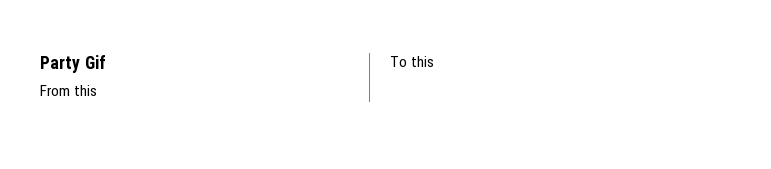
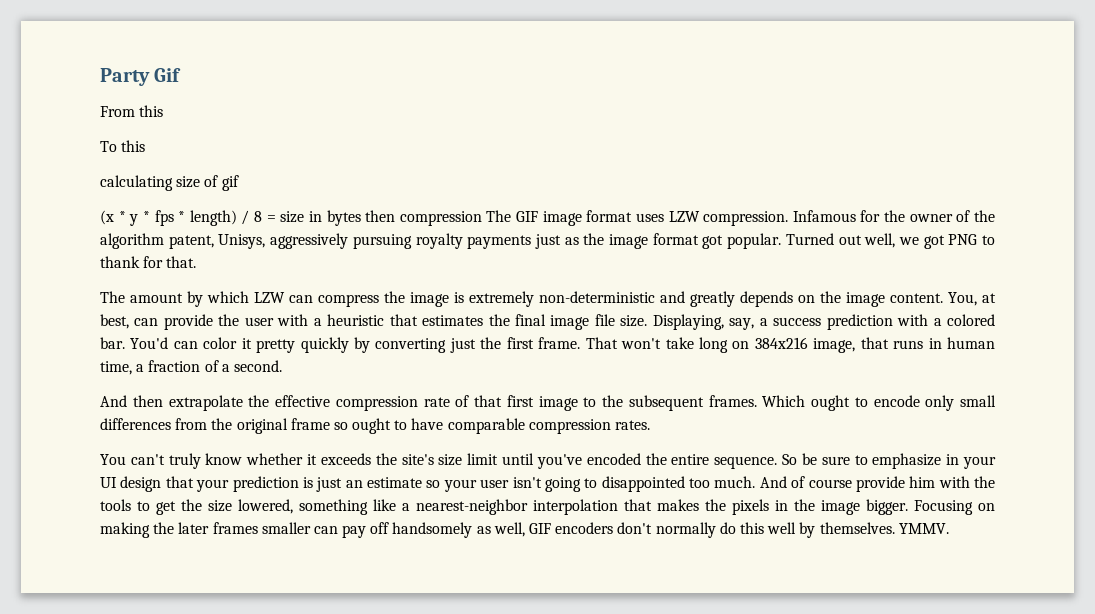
+ calculating size of gif
+ (x * y * fps * length) / 8 = size in bytes then compression The GIF image format uses LZW compression. Infamous for the owner of the algorithm patent, Unisys, aggressively pursuing royalty payments just as the image format got popular. Turned out well, we got PNG to thank for that.
+ The amount by which LZW can compress the image is extremely non-deterministic and greatly depends on the image content. You, at best, can provide the user with a heuristic that estimates the final image file size. Displaying, say, a success prediction with a colored bar. You'd can color it pretty quickly by converting just the first frame. That won't take long on 384x216 image, that runs in human time, a fraction of a second.
+ And then extrapolate the effective compression rate of that first image to the subsequent frames. Which ought to encode only small differences from the original frame so ought to have comparable compression rates.
+ You can't truly know whether it exceeds the site's size limit until you've encoded the entire sequence. So be sure to emphasize in your UI design that your prediction is just an estimate so your user isn't going to disappointed too much. And of course provide him with the tools to get the size lowered, something like a nearest-neighbor interpolation that makes the pixels in the image bigger. Focusing on making the later frames smaller can pay off handsomely as well, GIF encoders don't normally do this well by themselves. YMMV.

